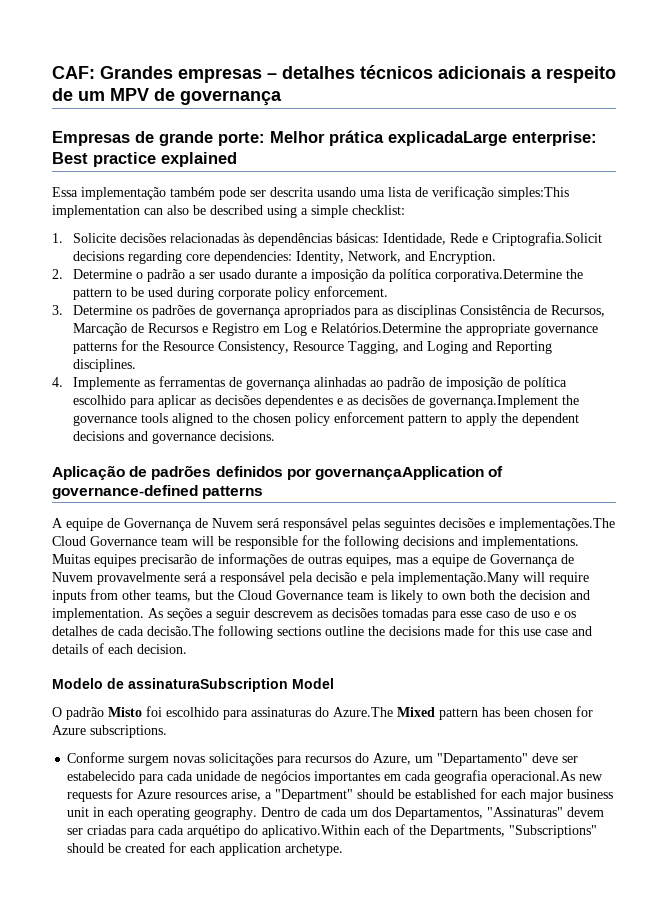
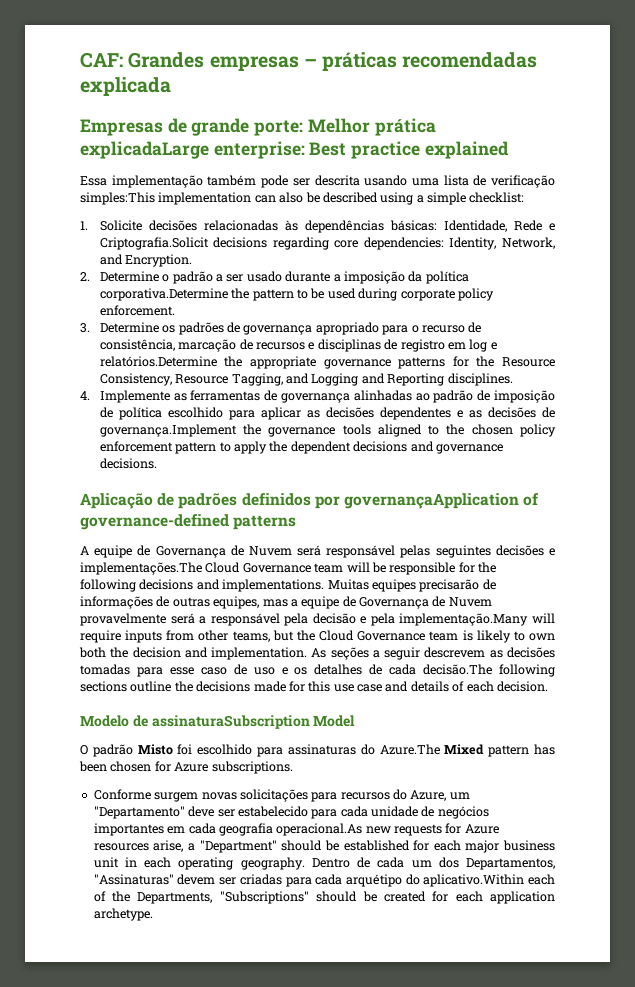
- CAF: Grandes empresas – detalhes técnicos adicionais a respeito de um MPV de governança
+ CAF: Grandes empresas – práticas recomendadas explicada
- 3. Determine os padrões de governança apropriados para as disciplinas Consistência de Recursos, Marcação de Recursos e Registro em Log e Relatórios.Determine the appropriate governance patterns for the Resource Consistency, Resource Tagging, and Loging and Reporting disciplines.
+ 3. Determine os padrões de governança apropriado para o recurso de consistência, marcação de recursos e disciplinas de registro em log e relatórios.Determine the appropriate governance patterns for the Resource Consistency, Resource Tagging, and Logging and Reporting disciplines.

